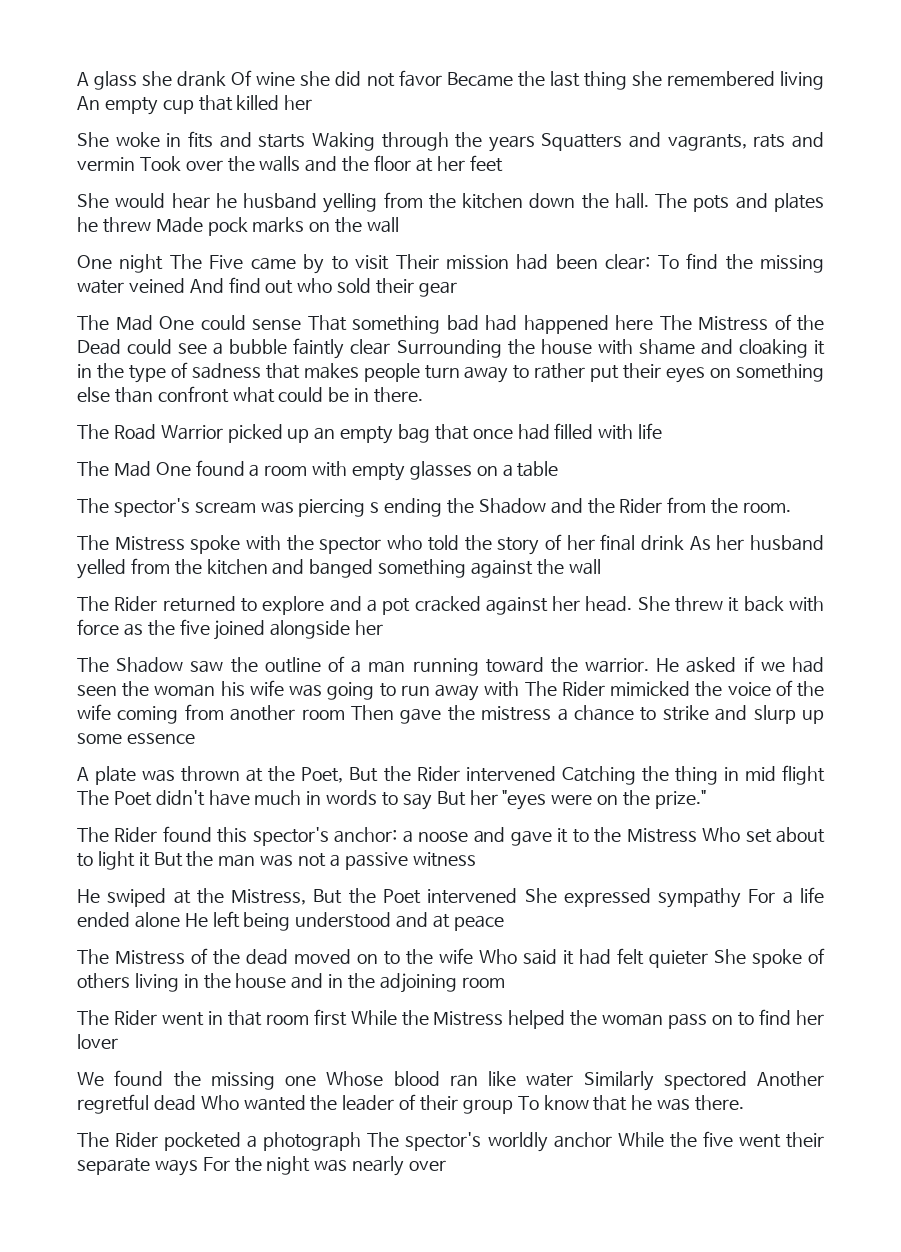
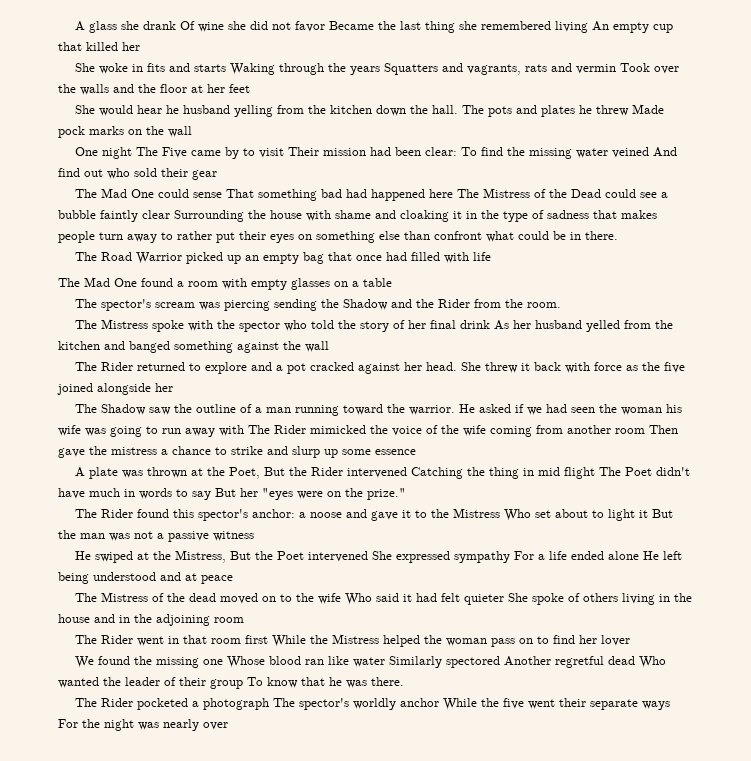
- The spector's scream was piercing s ending the Shadow and the Rider from the room.
+ The spector's scream was piercing sending the Shadow and the Rider from the room.

